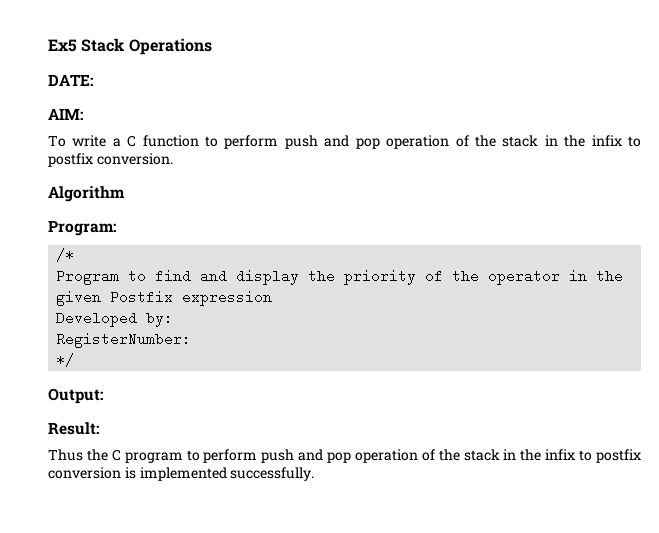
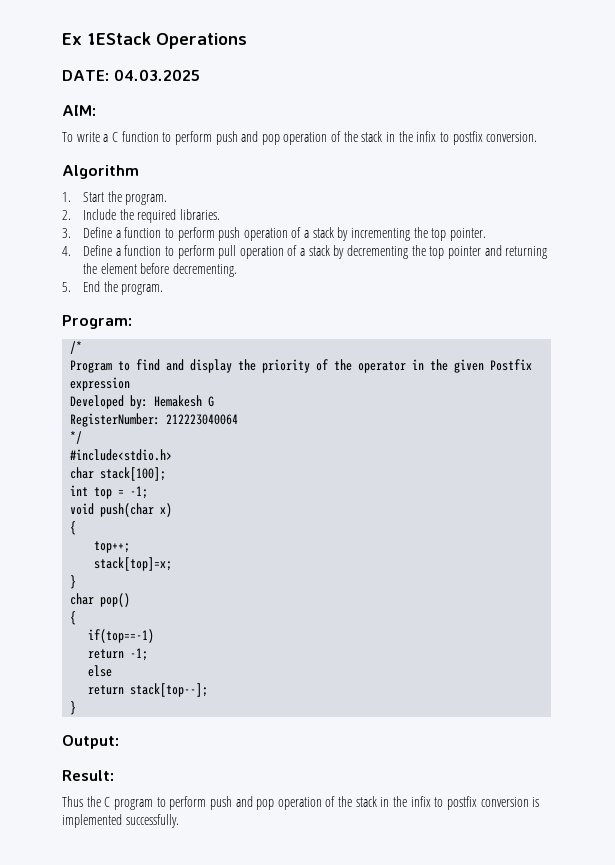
- Ex5 Stack Operations
+ Ex 1EStack Operations
- DATE:
+ DATE: 04.03.2025
+ 1. Start the program.
+ 2. Include the required libraries.
+ 3. Define a function to perform push operation of a stack by incrementing the top pointer.
+ 4. Define a function to perform pull operation of a stack by decrementing the top pointer and returning the element before decrementing.
+ 5. End the program.
- Developed by:
+ Developed by: Hemakesh G
- RegisterNumber:
+ RegisterNumber: 212223040064
+ #include<stdio.h>
+ char stack[100];
+ int top = -1;
+ void push(char x)
+ {
+ top++;
+ stack[top]=x;
+ }
+ char pop()
+ {
+ if(top==-1)
+ return -1;
+ else
+ return stack[top--];
+ }

